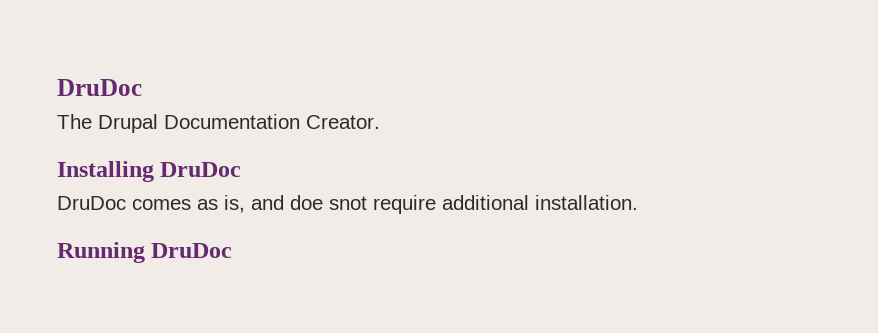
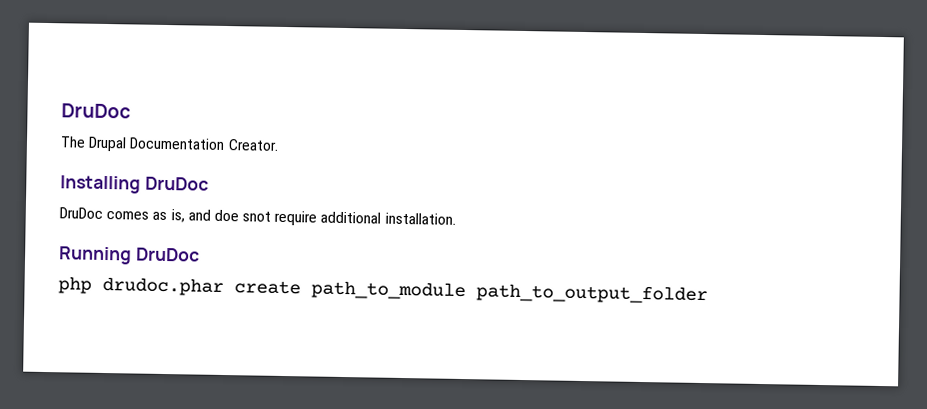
+ php drudoc.phar create path_to_module path_to_output_folder

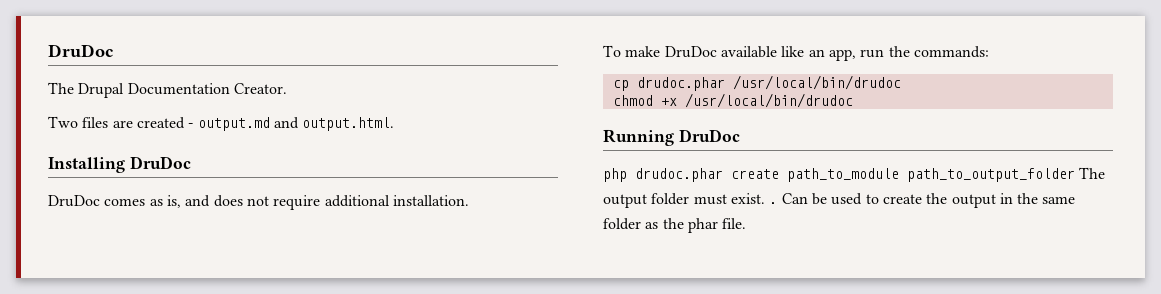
+ Two files are created - output.md and output.html.
- DruDoc comes as is, and doe snot require additional installation.
+ DruDoc comes as is, and does not require additional installation.
+ To make DruDoc available like an app, run the commands:
+ cp drudoc.phar /usr/local/bin/drudoc
+ chmod +x /usr/local/bin/drudoc
- php drudoc.phar create path_to_module path_to_output_folder
+ php drudoc.phar create path_to_module path_to_output_folder The output folder must exist. . Can be used to create the output in the same folder as the phar file.

